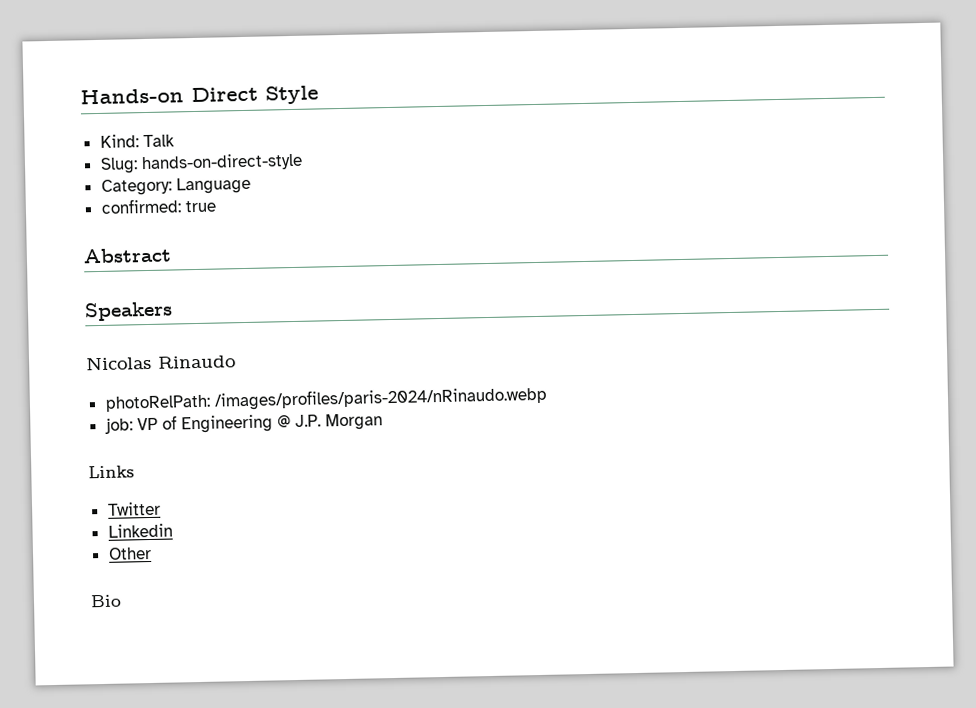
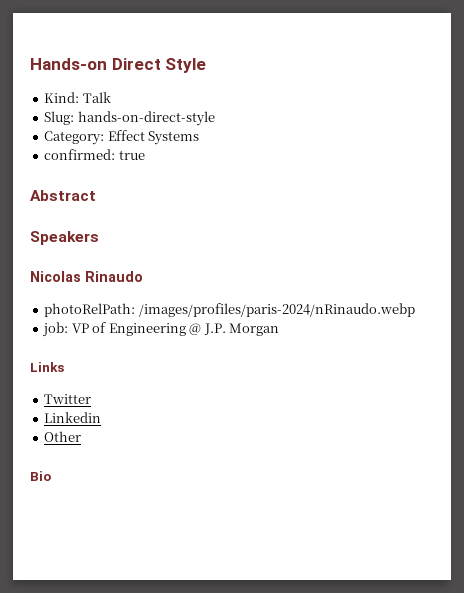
- Category: Language
+ Category: Effect Systems

